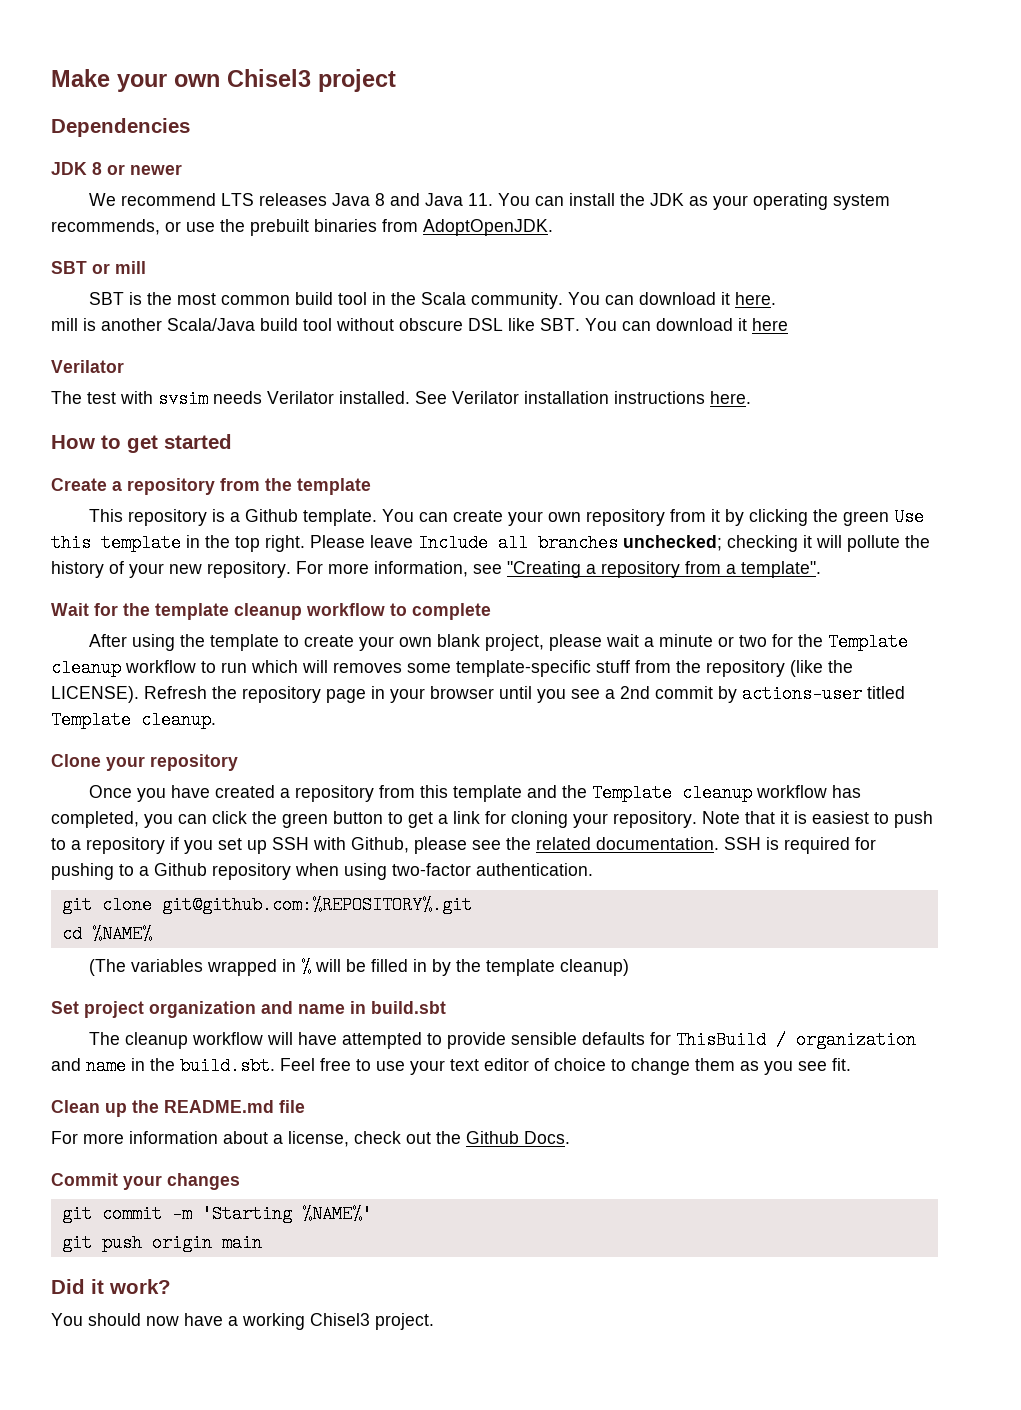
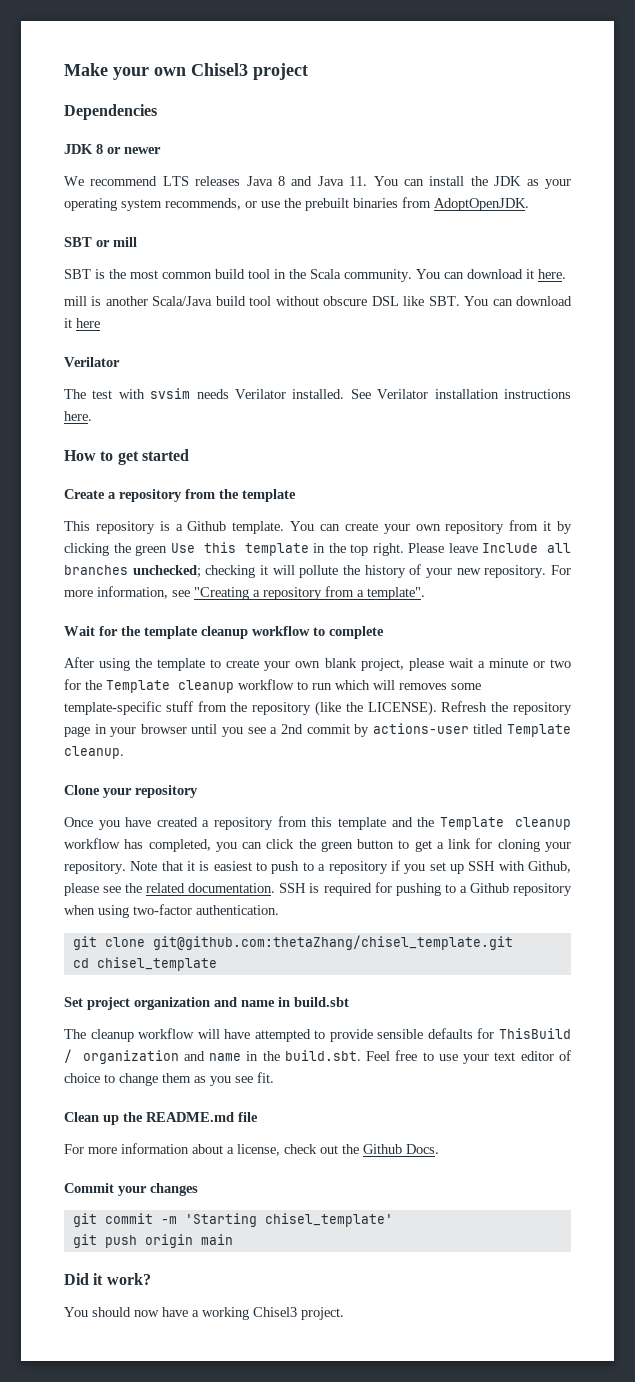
- git clone git@github.com:%REPOSITORY%.git
+ git clone git@github.com:thetaZhang/chisel_template.git
- cd %NAME%
- (The variables wrapped in % will be filled in by the template cleanup)
+ cd chisel_template
- git commit -m 'Starting %NAME%'
+ git commit -m 'Starting chisel_template'

